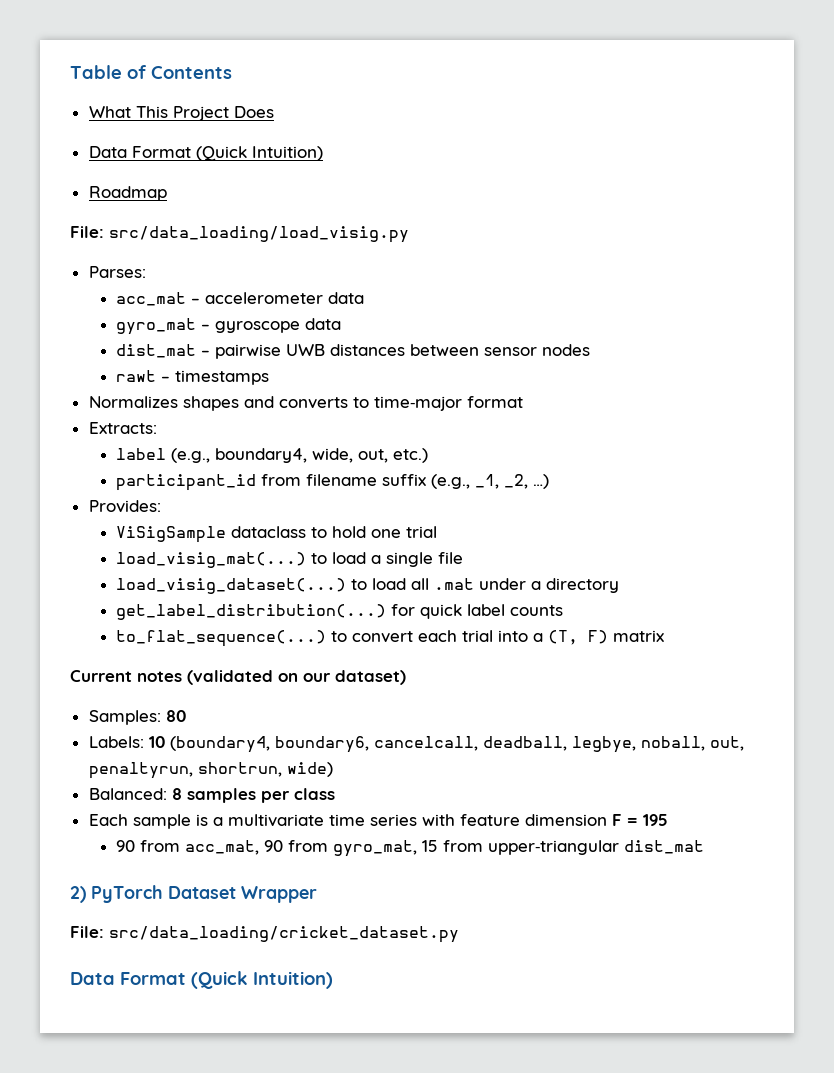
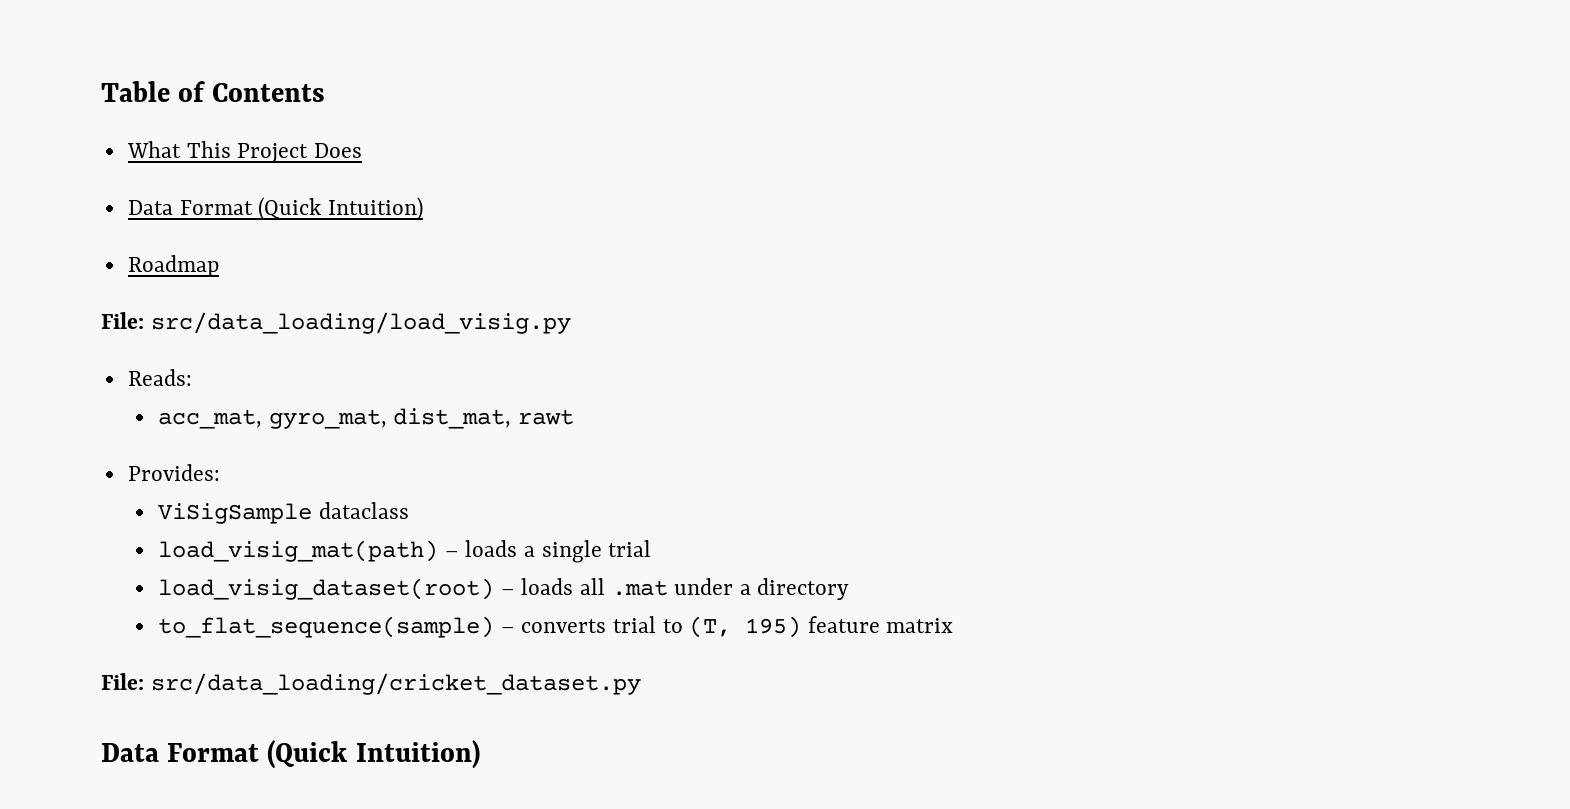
- Parses:
- acc_mat – accelerometer data
- gyro_mat – gyroscope data
- dist_mat – pairwise UWB distances between sensor nodes
- rawt – timestamps
- Normalizes shapes and converts to time‑major format
- Extracts:
- label (e.g., boundary4, wide, out, etc.)
- participant_id from filename suffix (e.g., _1, _2, …)
+ Reads:
+ acc_mat, gyro_mat, dist_mat, rawt
  Provides:
- ViSigSample dataclass to hold one trial
- load_visig_mat(...) to load a single file
- load_visig_dataset(...) to load all .mat under a directory
+ ViSigSample dataclass
+ load_visig_mat(path) – loads a single trial
+ load_visig_dataset(root) – loads all .mat under a directory
- get_label_distribution(...) for quick label counts
- to_flat_sequence(...) to convert each trial into a (T, F) matrix
- Current notes (validated on our dataset)
- Samples: 80
- Labels: 10 (boundary4, boundary6, cancelcall, deadball, legbye, noball, out, penaltyrun, shortrun, wide)
- Balanced: 8 samples per class
- Each sample is a multivariate time series with feature dimension F = 195
- 90 from acc_mat, 90 from gyro_mat, 15 from upper‑triangular dist_mat
- 2) PyTorch Dataset Wrapper
+ to_flat_sequence(sample) – converts trial to (T, 195) feature matrix

